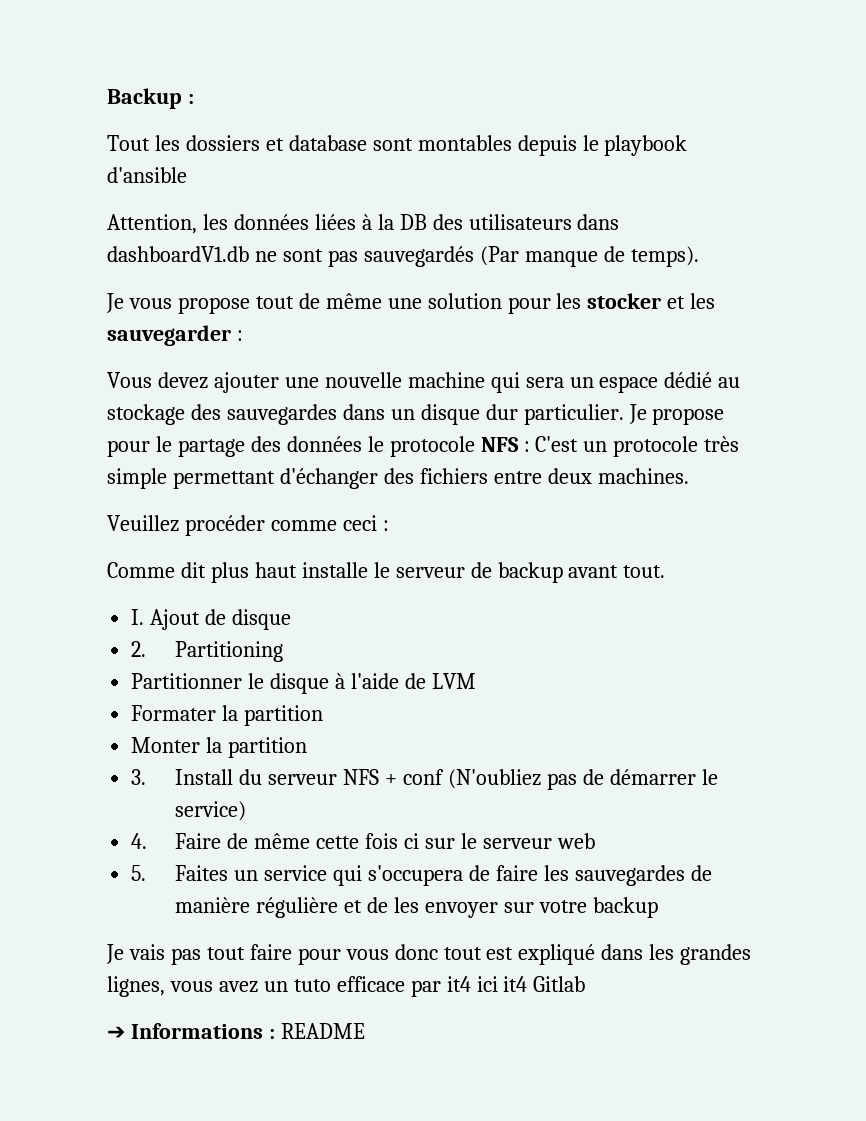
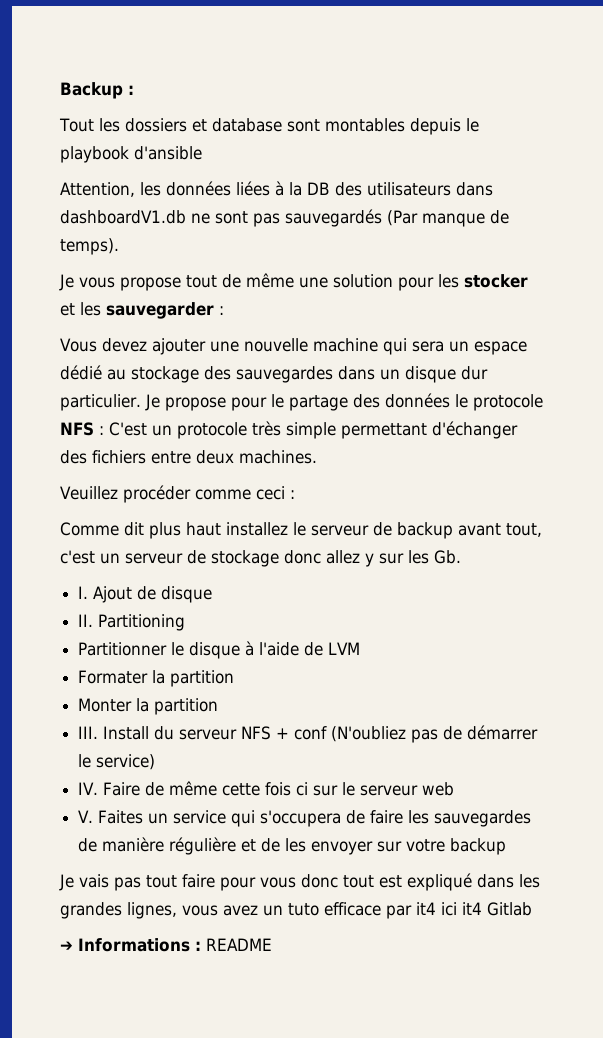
- Comme dit plus haut installe le serveur de backup avant tout.
+ Comme dit plus haut installez le serveur de backup avant tout, c'est un serveur de stockage donc allez y sur les Gb.
- 2. Partitioning
+ II. Partitioning
- 3. Install du serveur NFS + conf (N'oubliez pas de démarrer le service)
+ III. Install du serveur NFS + conf (N'oubliez pas de démarrer le service)
- 4. Faire de même cette fois ci sur le serveur web
+ IV. Faire de même cette fois ci sur le serveur web
- 5. Faites un service qui s'occupera de faire les sauvegardes de manière régulière et de les envoyer sur votre backup
+ V. Faites un service qui s'occupera de faire les sauvegardes de manière régulière et de les envoyer sur votre backup

